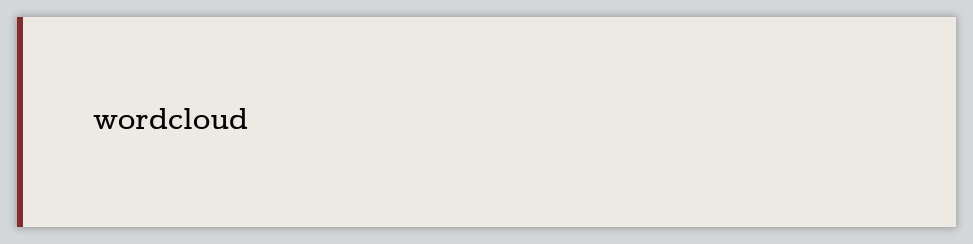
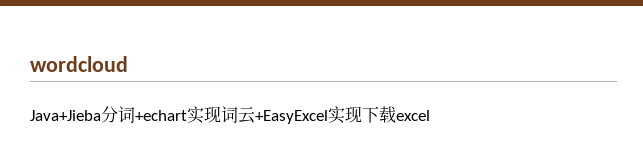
+ Java+Jieba分词+echart实现词云+EasyExcel实现下载excel

